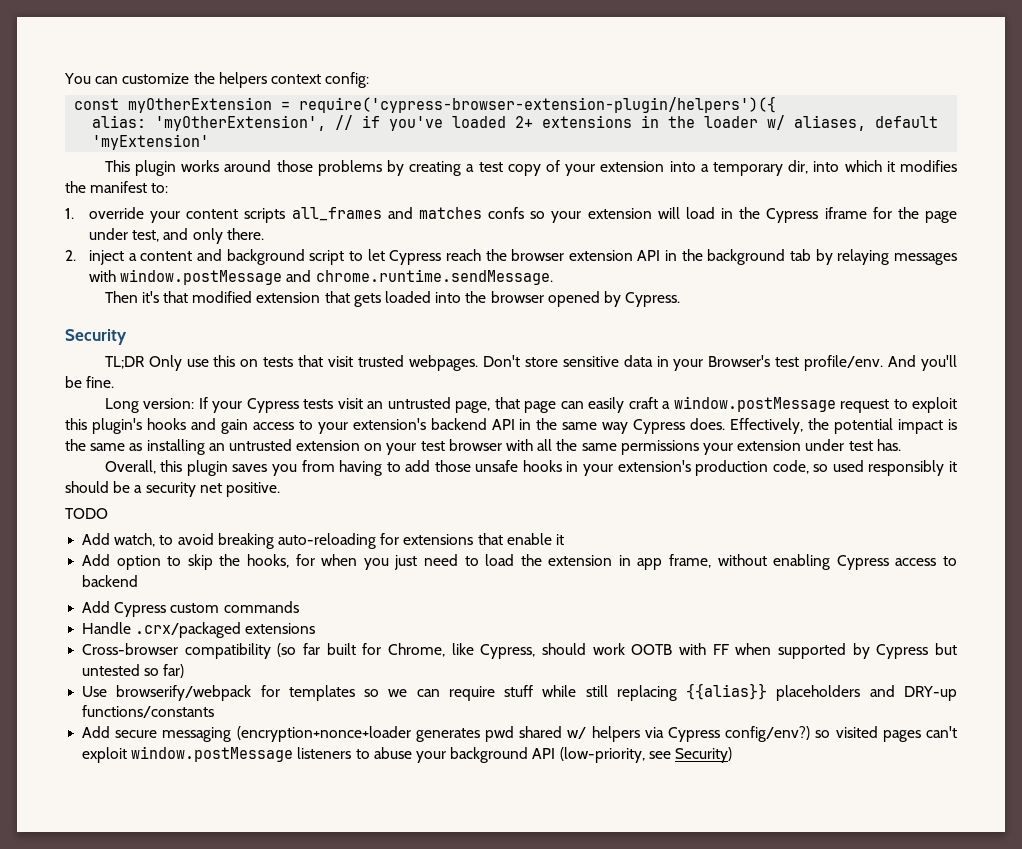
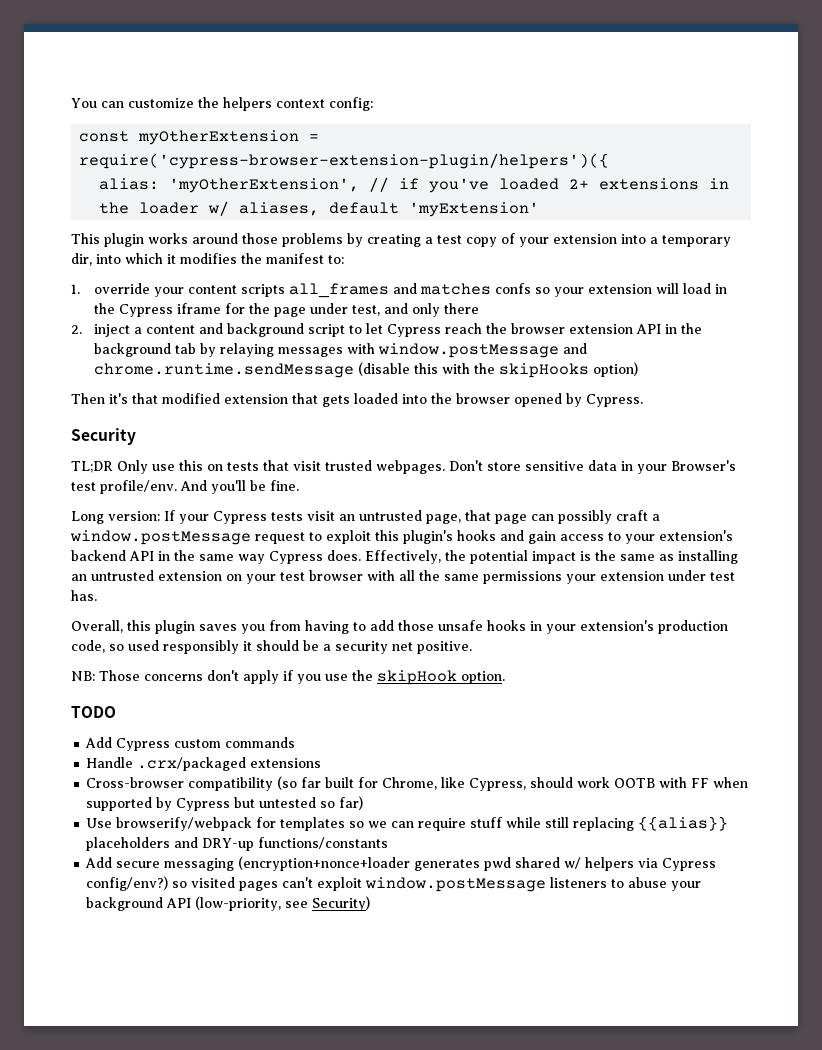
- 1. override your content scripts all_frames and matches confs so your extension will load in the Cypress iframe for the page under test, and only there.
+ 1. override your content scripts all_frames and matches confs so your extension will load in the Cypress iframe for the page under test, and only there
- 2. inject a content and background script to let Cypress reach the browser extension API in the background tab by relaying messages with window.postMessage and chrome.runtime.sendMessage.
+ 2. inject a content and background script to let Cypress reach the browser extension API in the background tab by relaying messages with window.postMessage and chrome.runtime.sendMessage (disable this with the skipHooks option)
- Long version: If your Cypress tests visit an untrusted page, that page can easily craft a window.postMessage request to exploit this plugin's hooks and gain access to your extension's backend API in the same way Cypress does.
+ Long version: If your Cypress tests visit an untrusted page, that page can possibly craft a window.postMessage request to exploit this plugin's hooks and gain access to your extension's backend API in the same way Cypress does.
+ NB: Those concerns don't apply if you use the skipHook option.
  TODO
- Add watch, to avoid breaking auto-reloading for extensions that enable it
- Add option to skip the hooks, for when you just need to load the extension in app frame, without enabling Cypress access to backend

